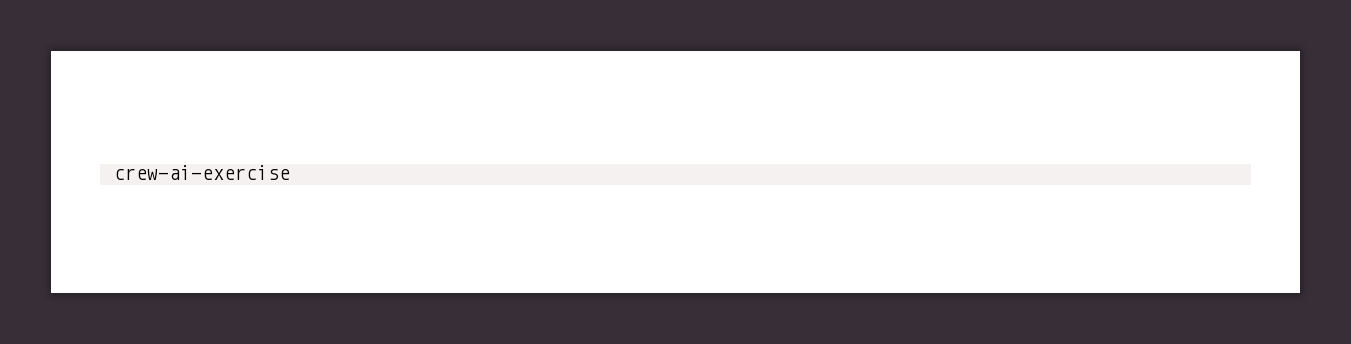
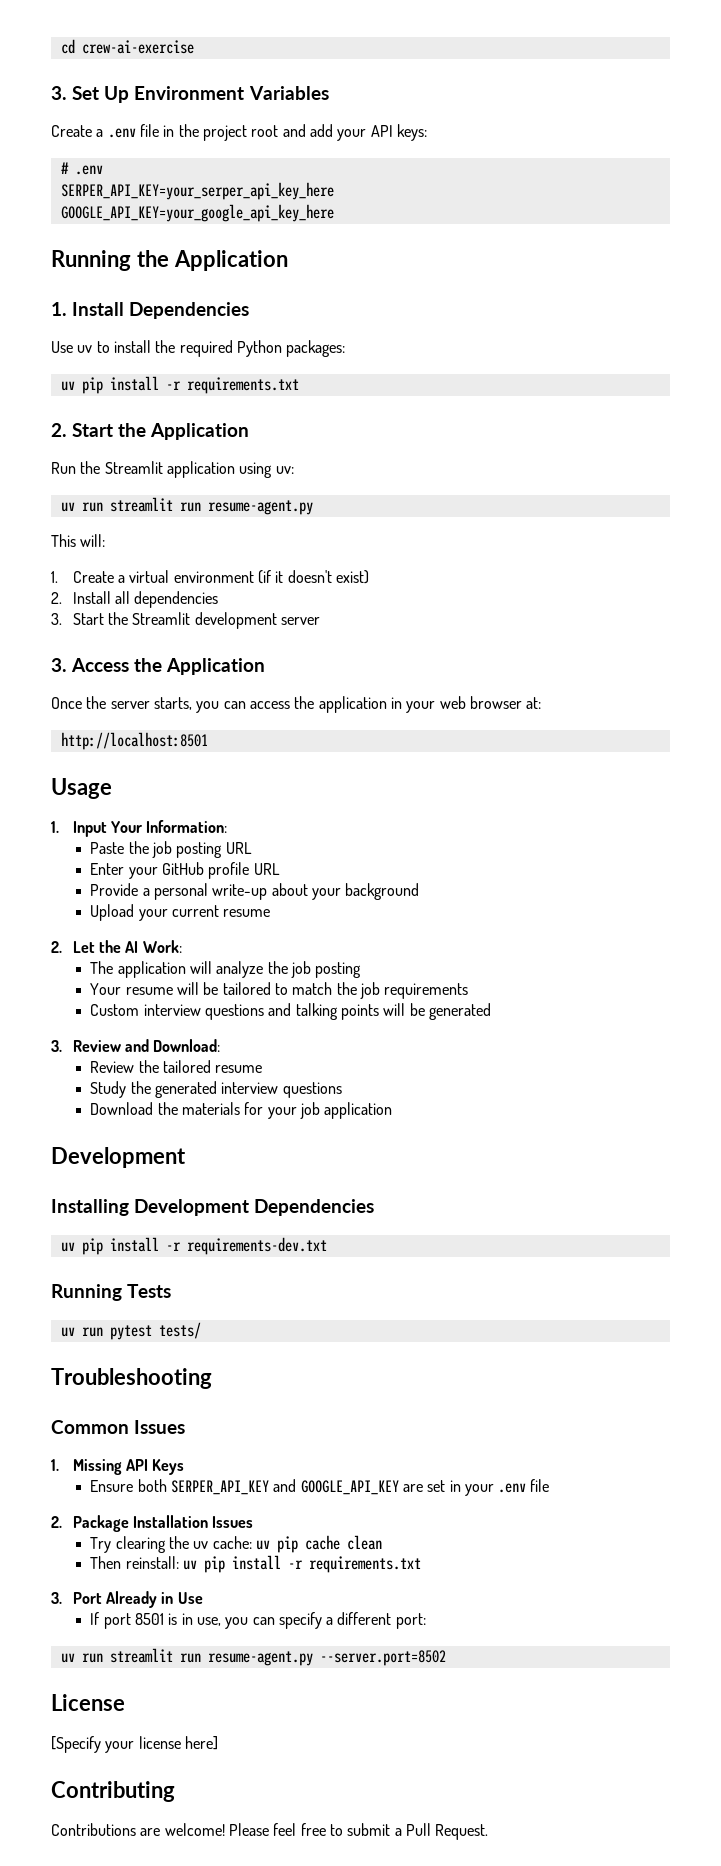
- crew-ai-exercise
+ cd crew-ai-exercise
+ 3. Set Up Environment Variables
+ Create a .env file in the project root and add your API keys:
+ # .env
+ SERPER_API_KEY=your_serper_api_key_here
+ GOOGLE_API_KEY=your_google_api_key_here
+ Running the Application
+ 1. Install Dependencies
+ Use uv to install the required Python packages:
+ uv pip install -r requirements.txt
+ 2. Start the Application
+ Run the Streamlit application using uv:
+ uv run streamlit run resume-agent.py
+ This will:
+ 1. Create a virtual environment (if it doesn't exist)
+ 2. Install all dependencies
+ 3. Start the Streamlit development server
+ 3. Access the Application
+ Once the server starts, you can access the application in your web browser at:
+ http://localhost:8501
+ Usage
+ 1. Input Your Information:
+ Paste the job posting URL
+ Enter your GitHub profile URL
+ Provide a personal write-up about your background
+ Upload your current resume
+ 2. Let the AI Work:
+ The application will analyze the job posting
+ Your resume will be tailored to match the job requirements
+ Custom interview questions and talking points will be generated
+ 3. Review and Download:
+ Review the tailored resume
+ Study the generated interview questions
+ Download the materials for your job application
+ Development
+ Installing Development Dependencies
+ uv pip install -r requirements-dev.txt
+ Running Tests
+ uv run pytest tests/
+ Troubleshooting
+ Common Issues
+ 1. Missing API Keys
+ Ensure both SERPER_API_KEY and GOOGLE_API_KEY are set in your .env file
+ 2. Package Installation Issues
+ Try clearing the uv cache: uv pip cache clean
+ Then reinstall: uv pip install -r requirements.txt
+ 3. Port Already in Use
+ If port 8501 is in use, you can specify a different port:
+ uv run streamlit run resume-agent.py --server.port=8502
+ License
+ [Specify your license here]
+ Contributing
+ Contributions are welcome! Please feel free to submit a Pull Request.

